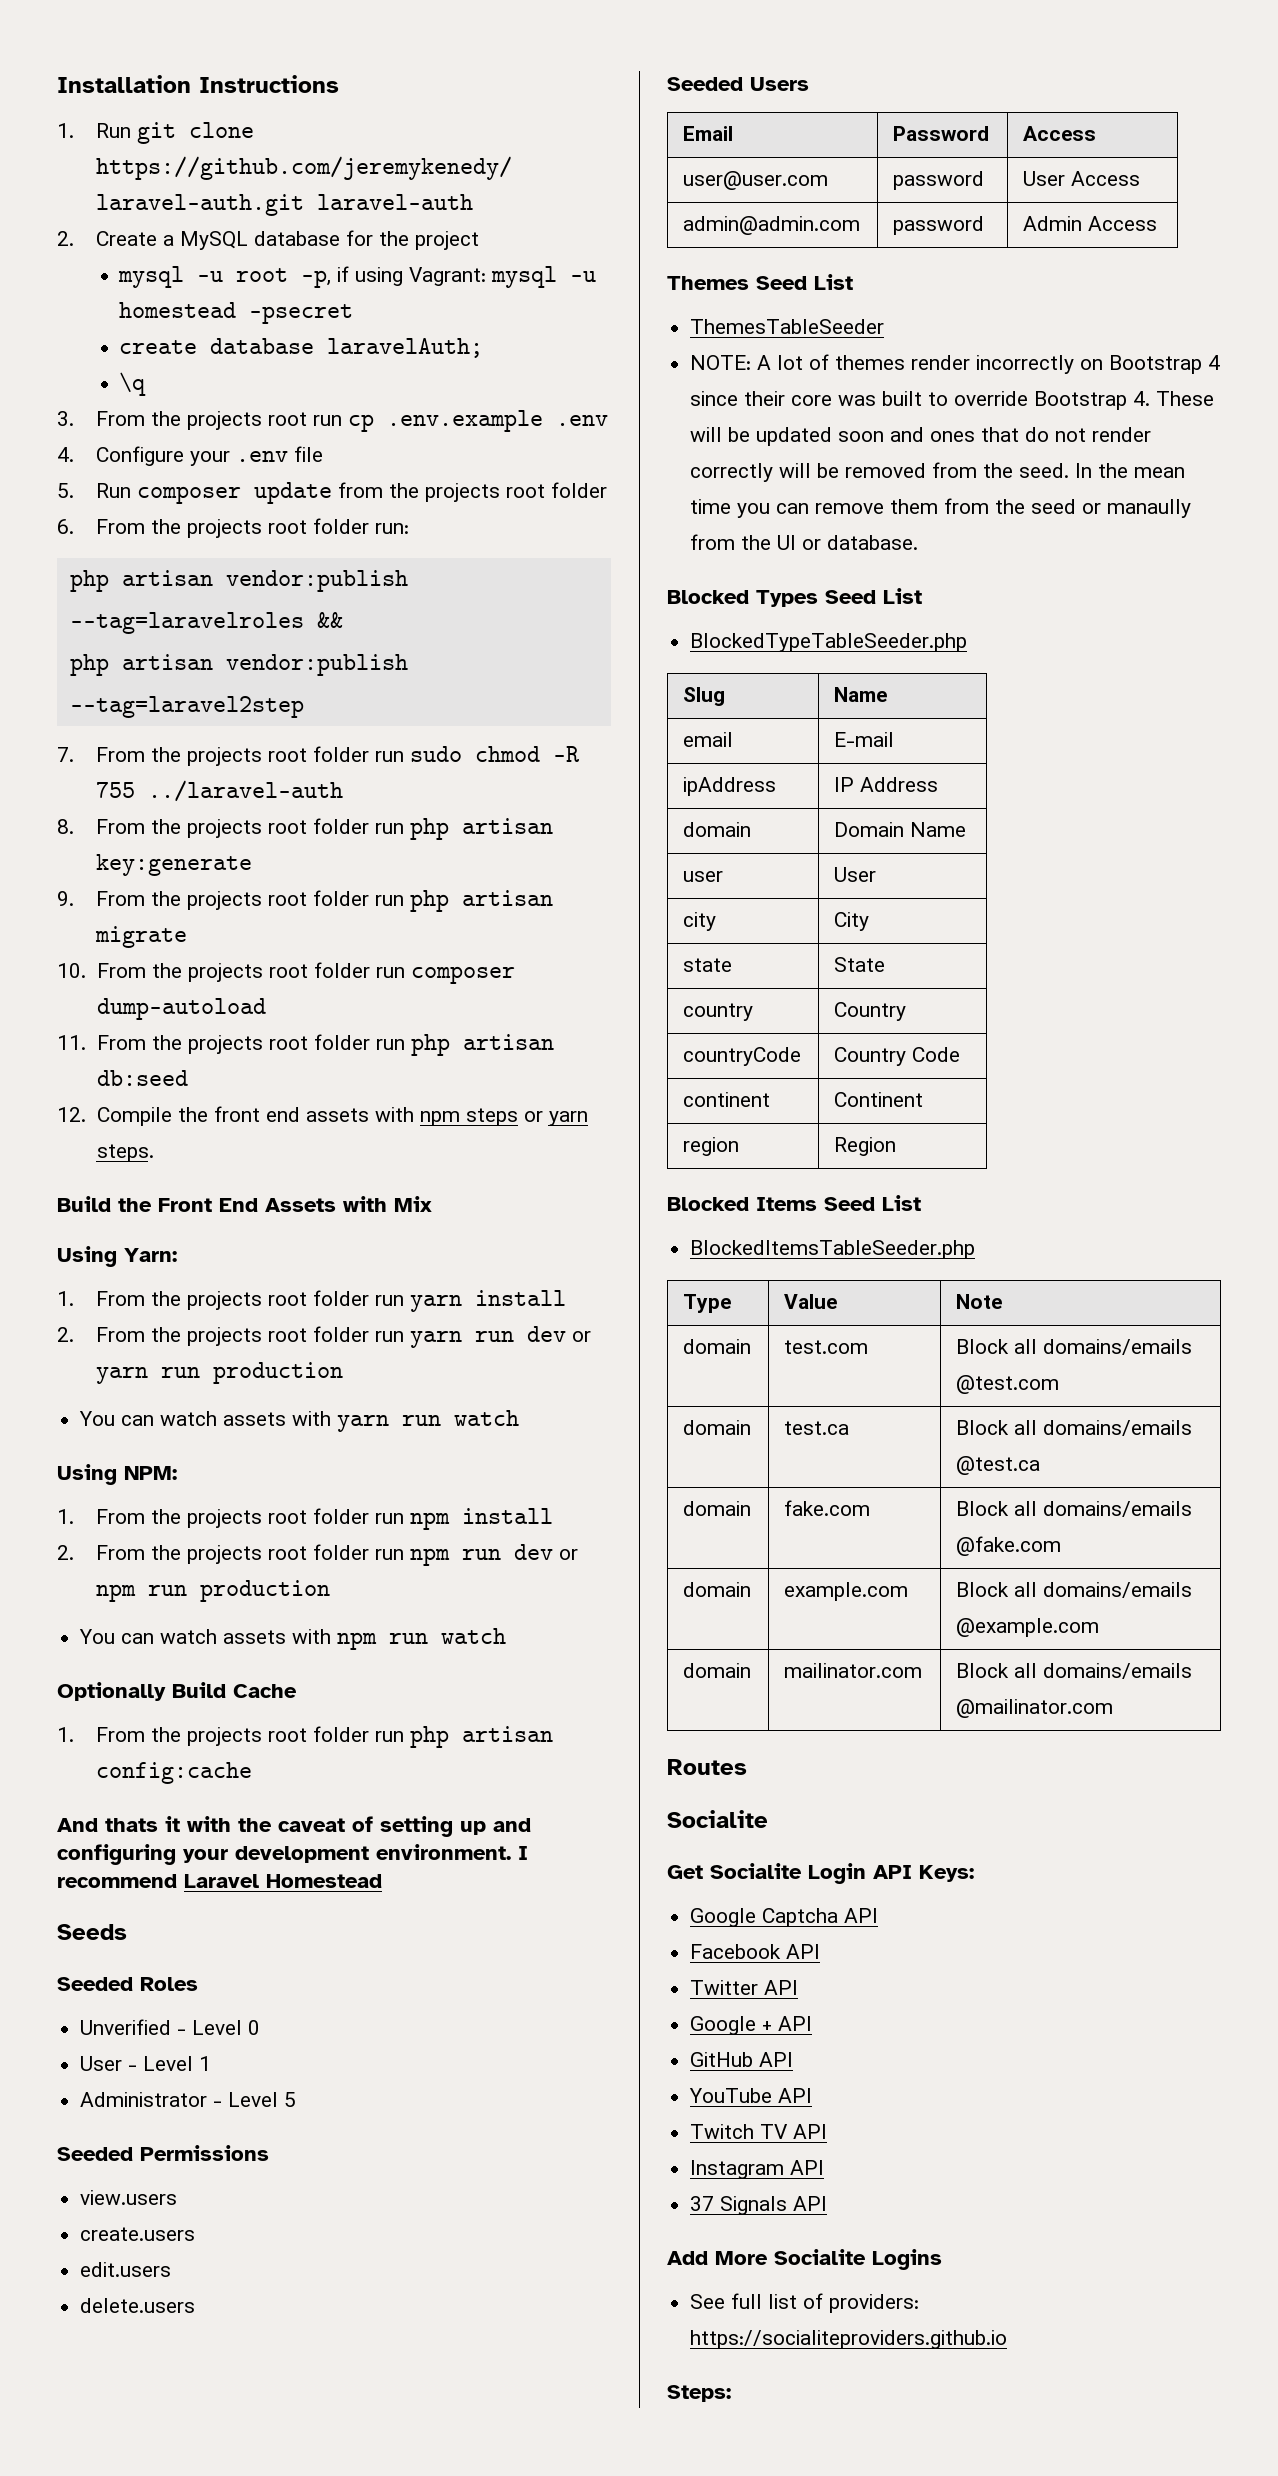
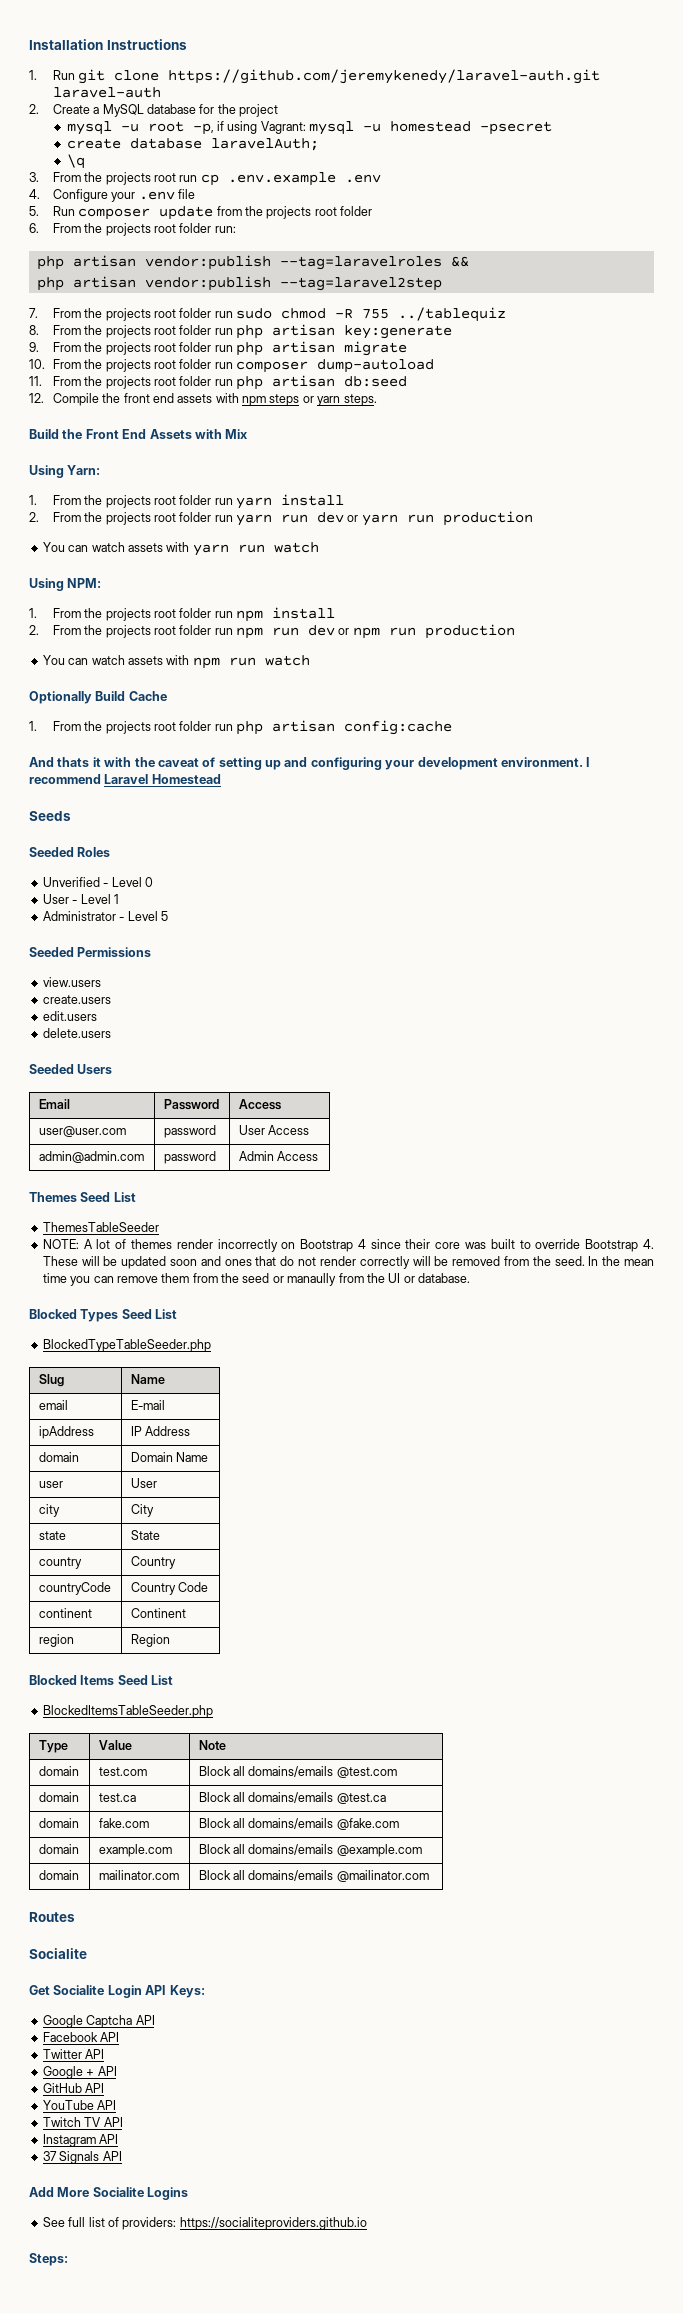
- 7. From the projects root folder run sudo chmod -R 755 ../laravel-auth
+ 7. From the projects root folder run sudo chmod -R 755 ../tablequiz

